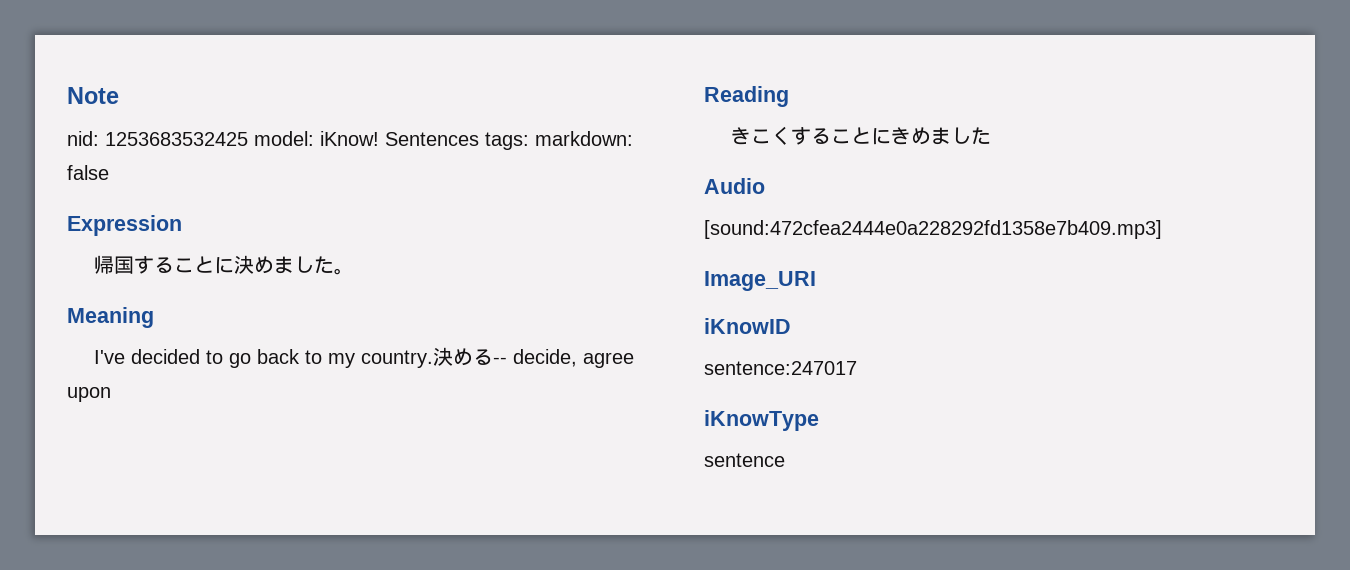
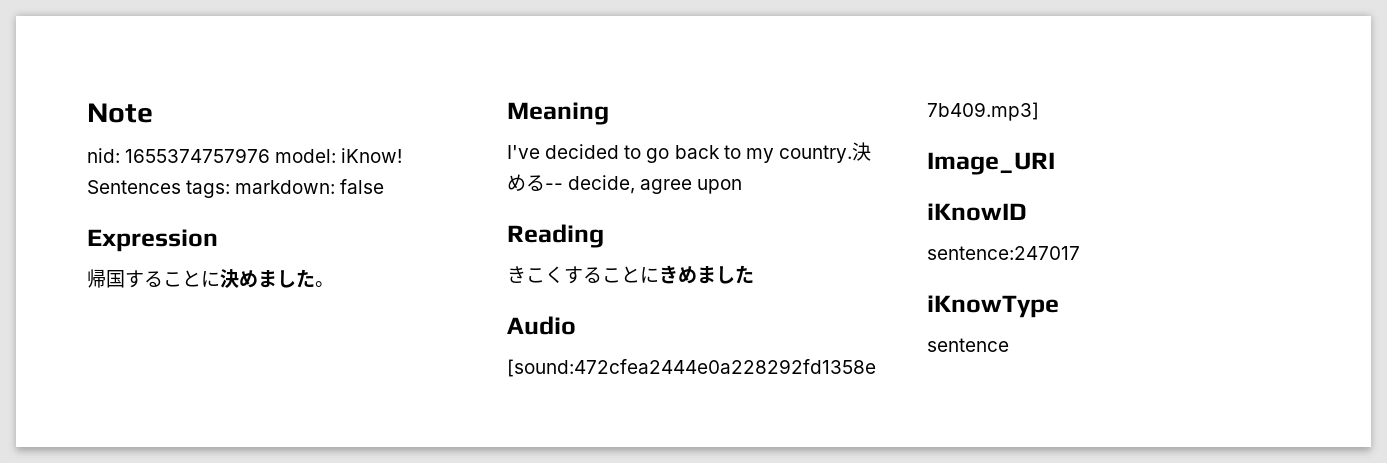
- nid: 1253683532425 model: iKnow!
+ nid: 1655374757976 model: iKnow!

